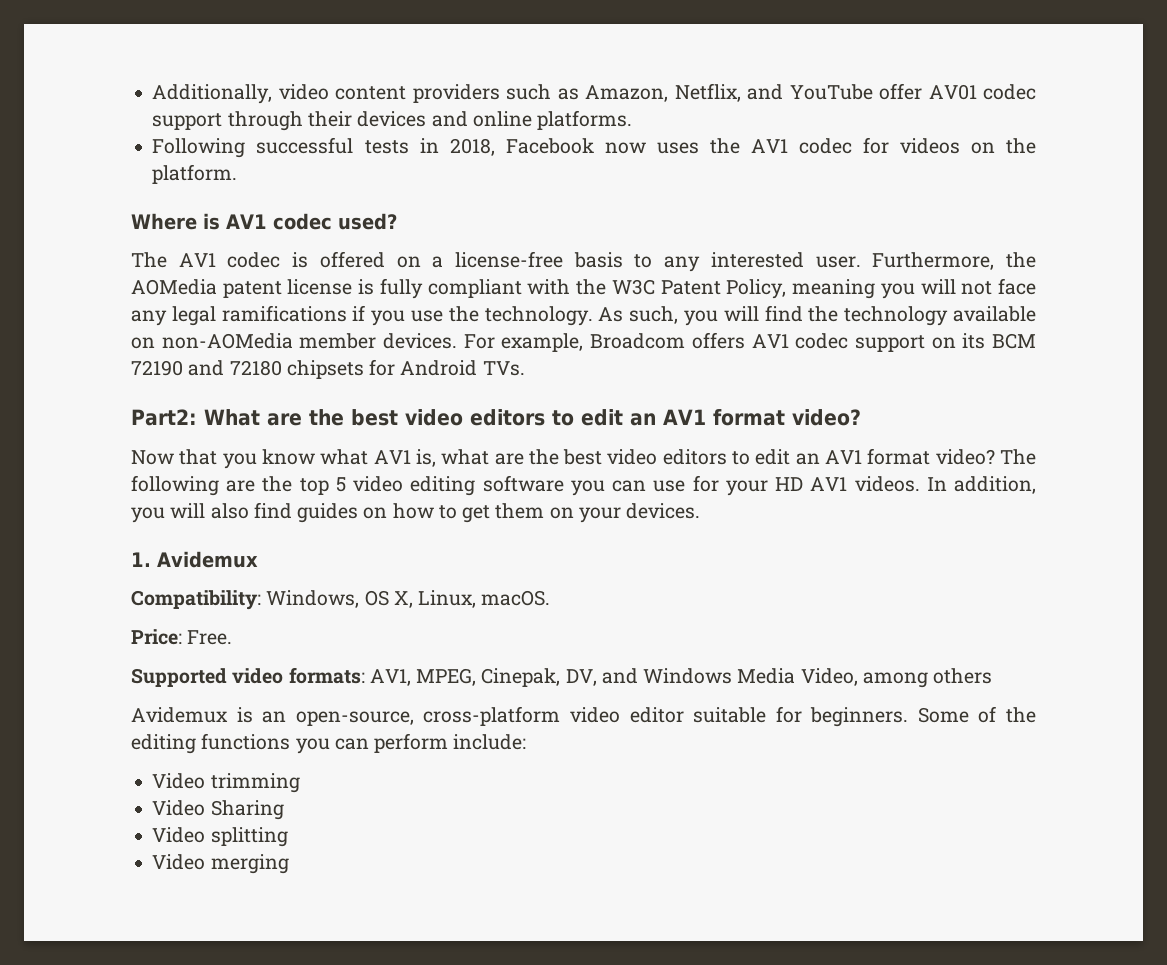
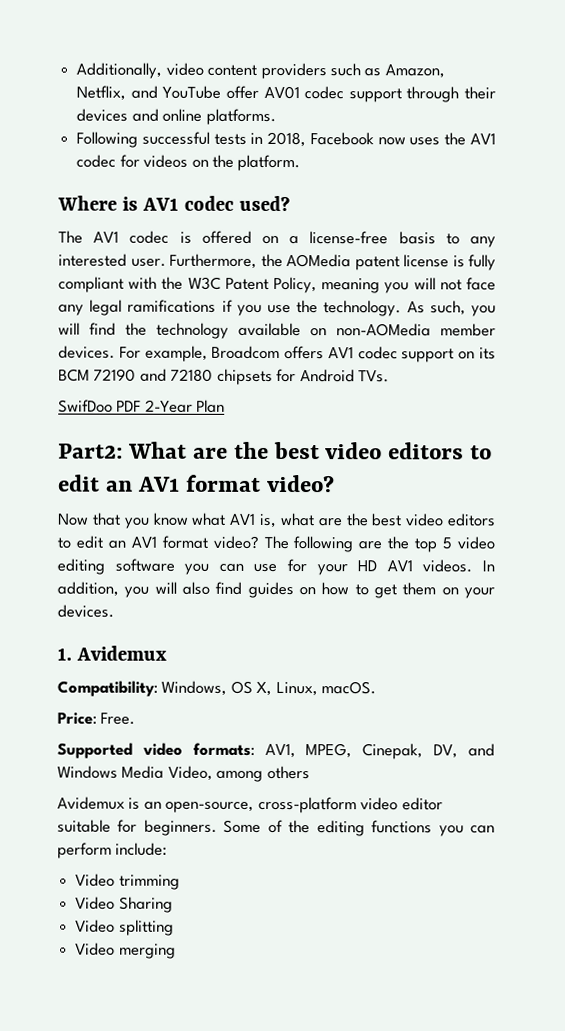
+ SwifDoo PDF 2-Year Plan

